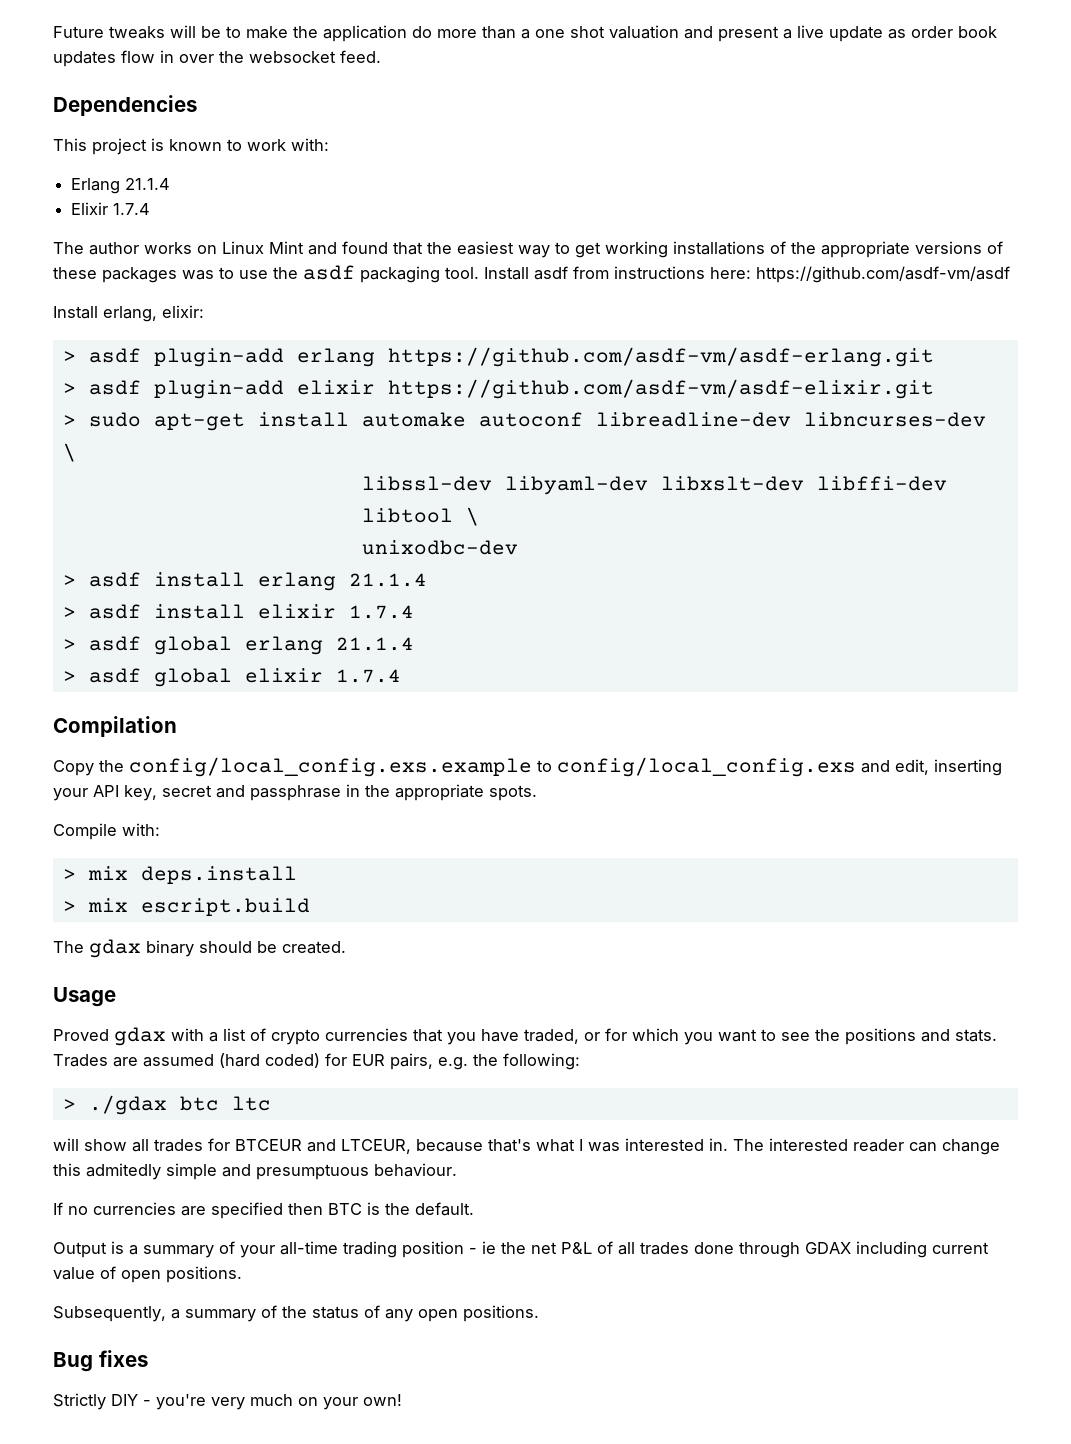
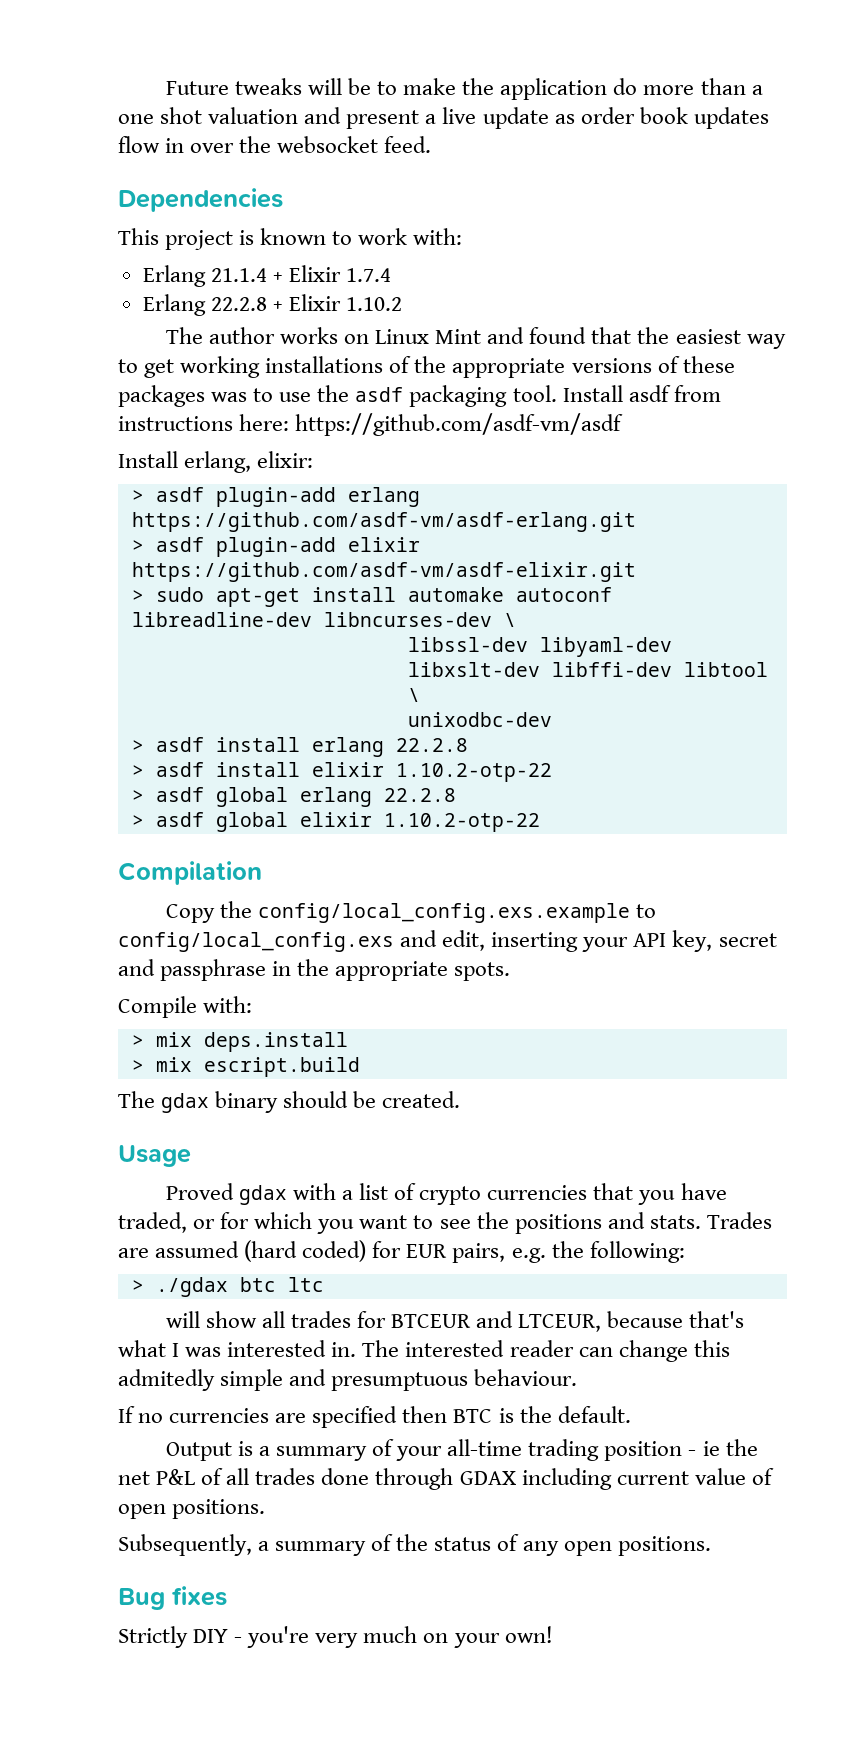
- Erlang 21.1.4
- Elixir 1.7.4
+ Erlang 21.1.4 + Elixir 1.7.4
+ Erlang 22.2.8 + Elixir 1.10.2
- > asdf install erlang 21.1.4
+ > asdf install erlang 22.2.8
- > asdf install elixir 1.7.4
+ > asdf install elixir 1.10.2-otp-22
- > asdf global erlang 21.1.4
+ > asdf global erlang 22.2.8
- > asdf global elixir 1.7.4
+ > asdf global elixir 1.10.2-otp-22

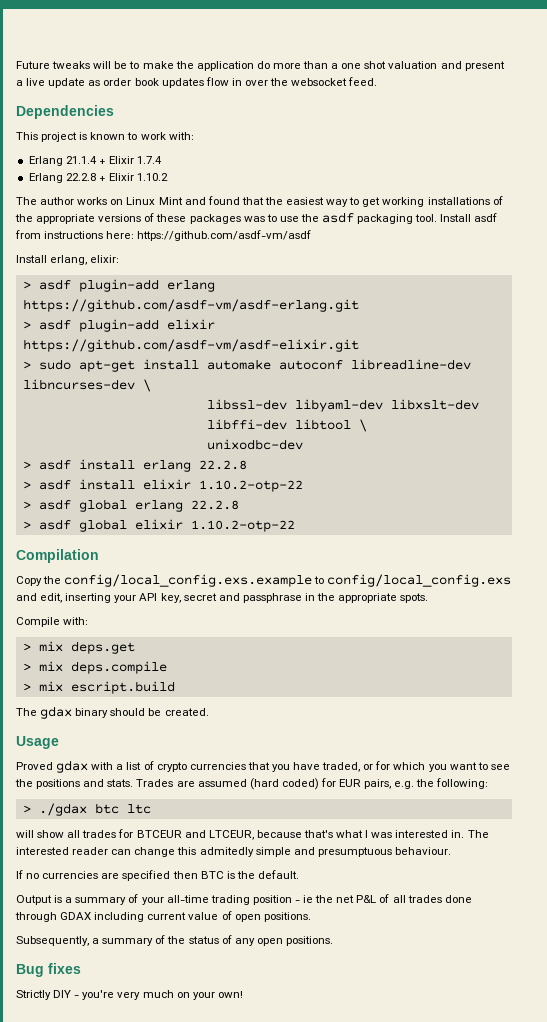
- > mix deps.install
+ > mix deps.get
+ > mix deps.compile

